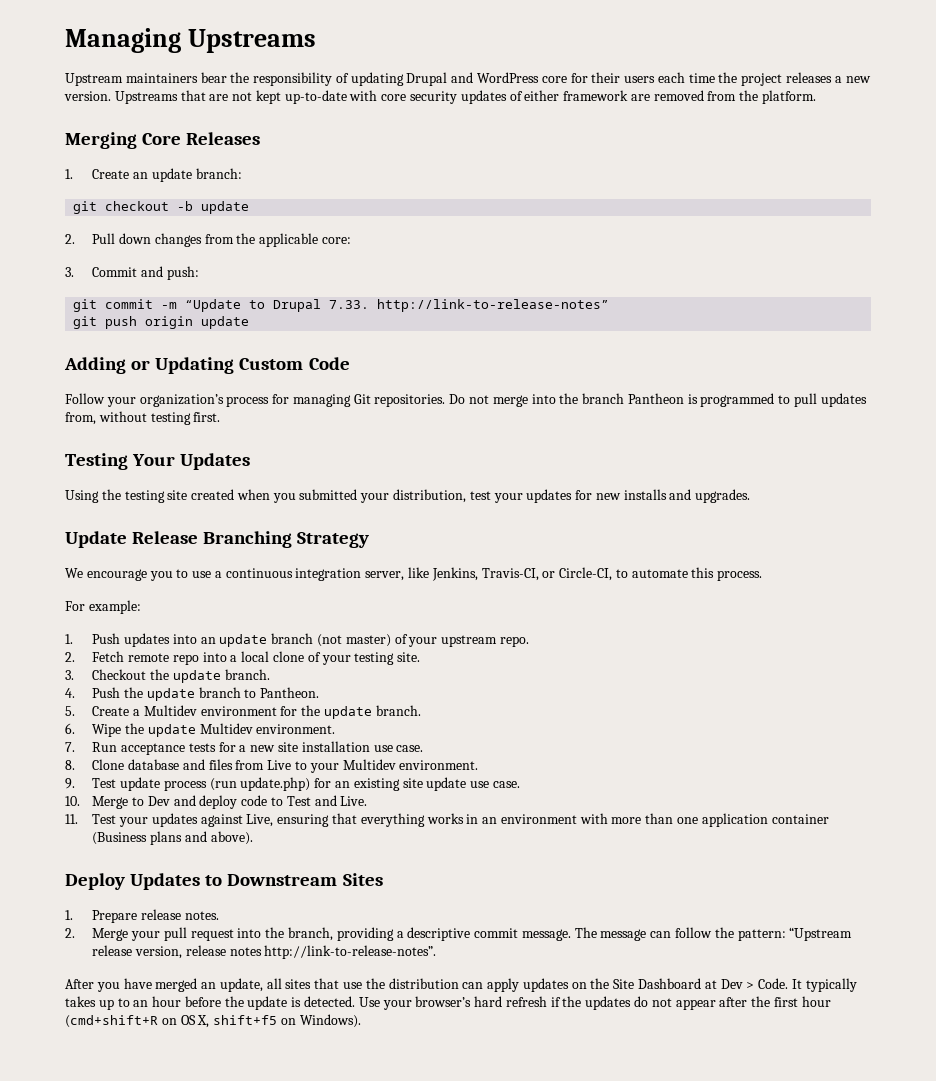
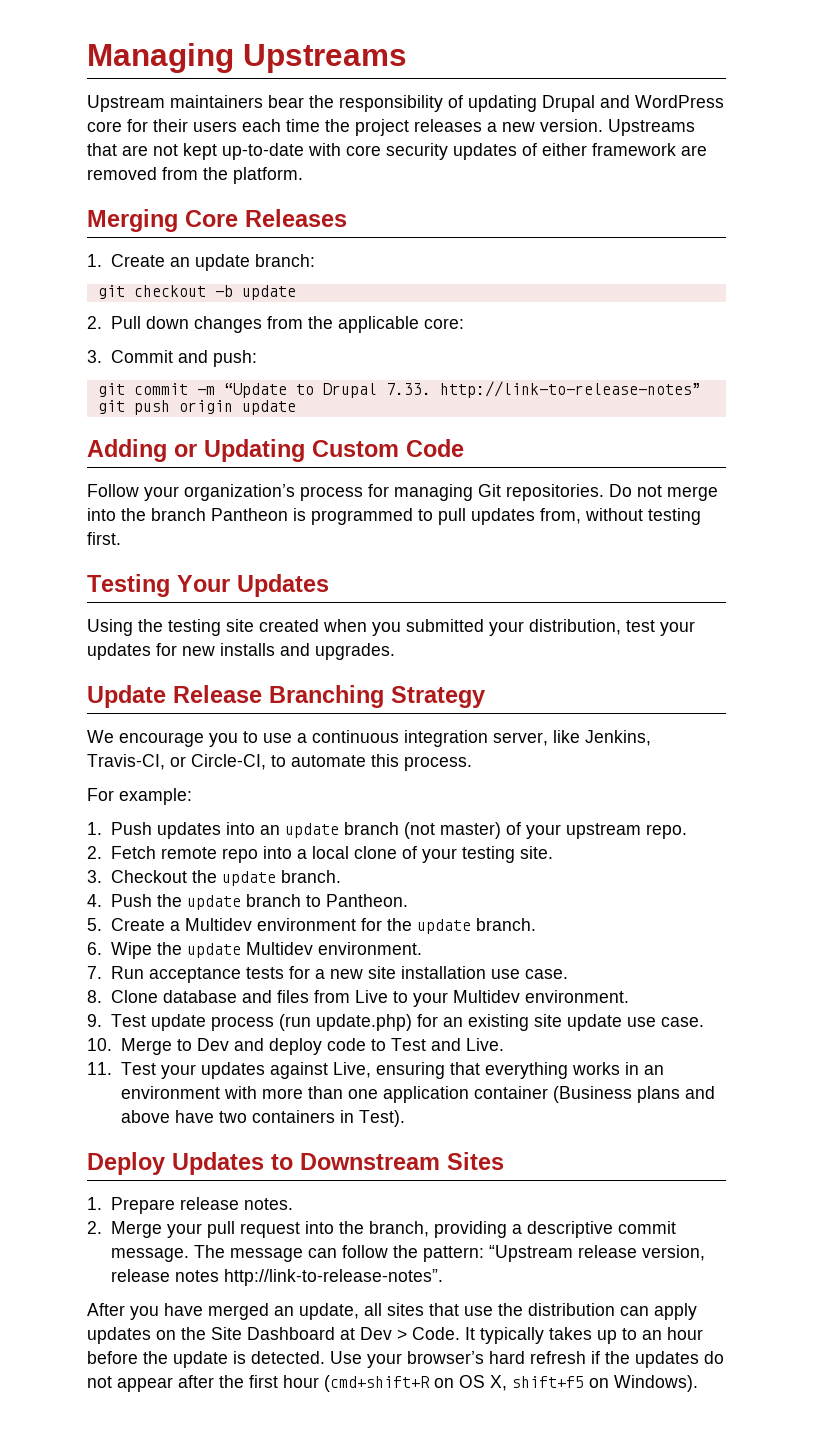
- 11. Test your updates against Live, ensuring that everything works in an environment with more than one application container (Business plans and above).
+ 11. Test your updates against Live, ensuring that everything works in an environment with more than one application container (Business plans and above have two containers in Test).

